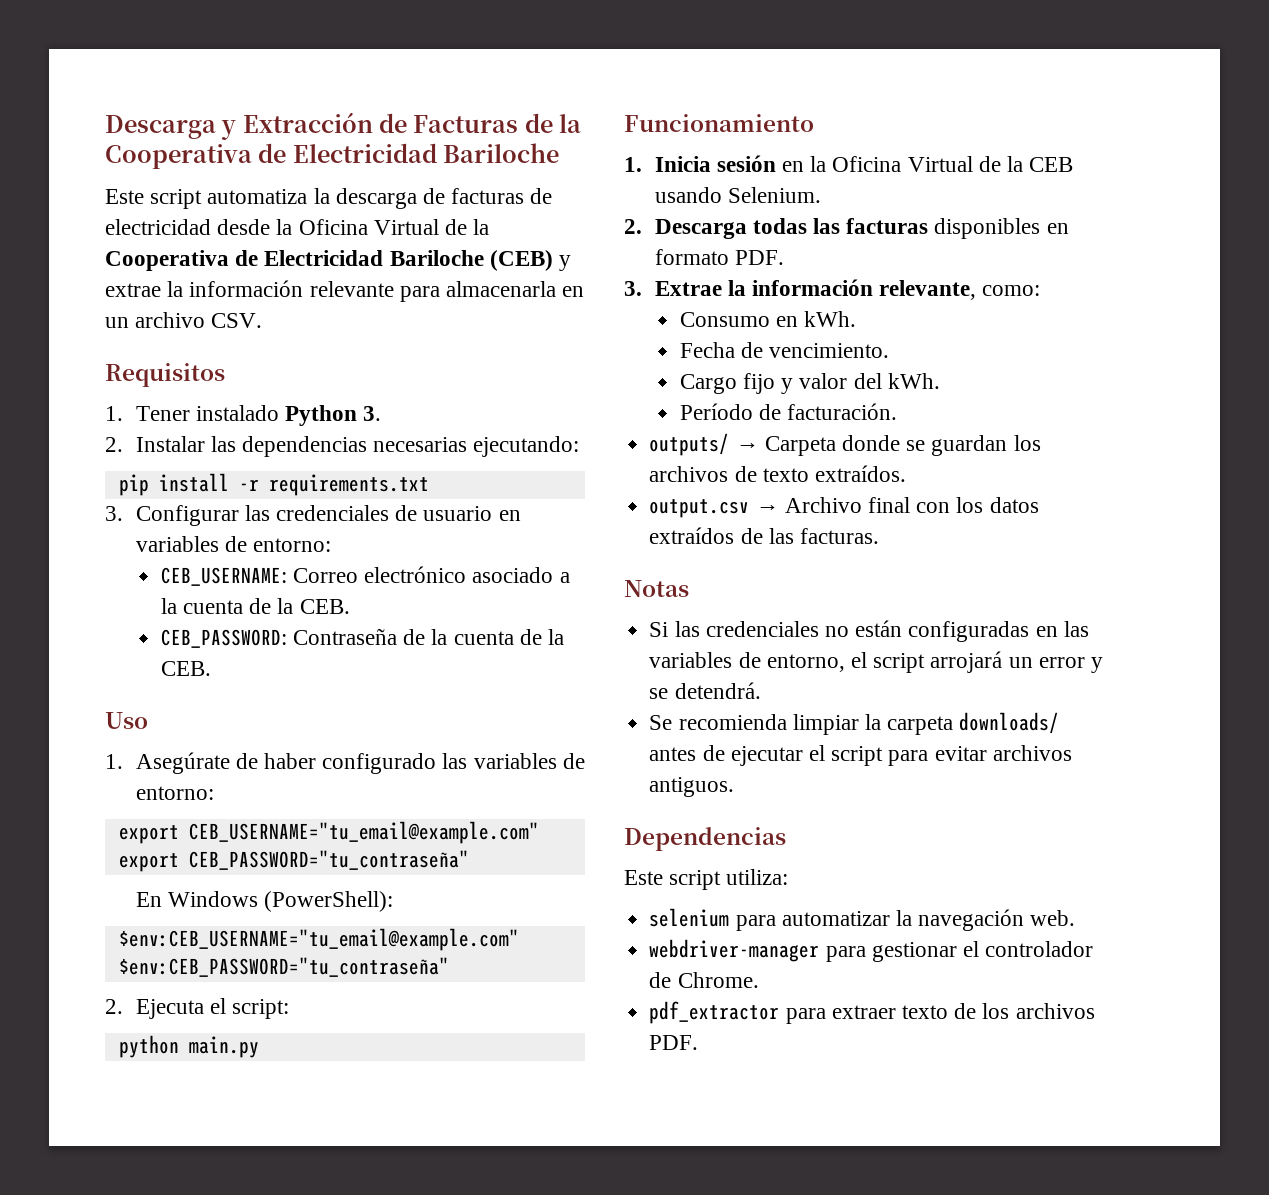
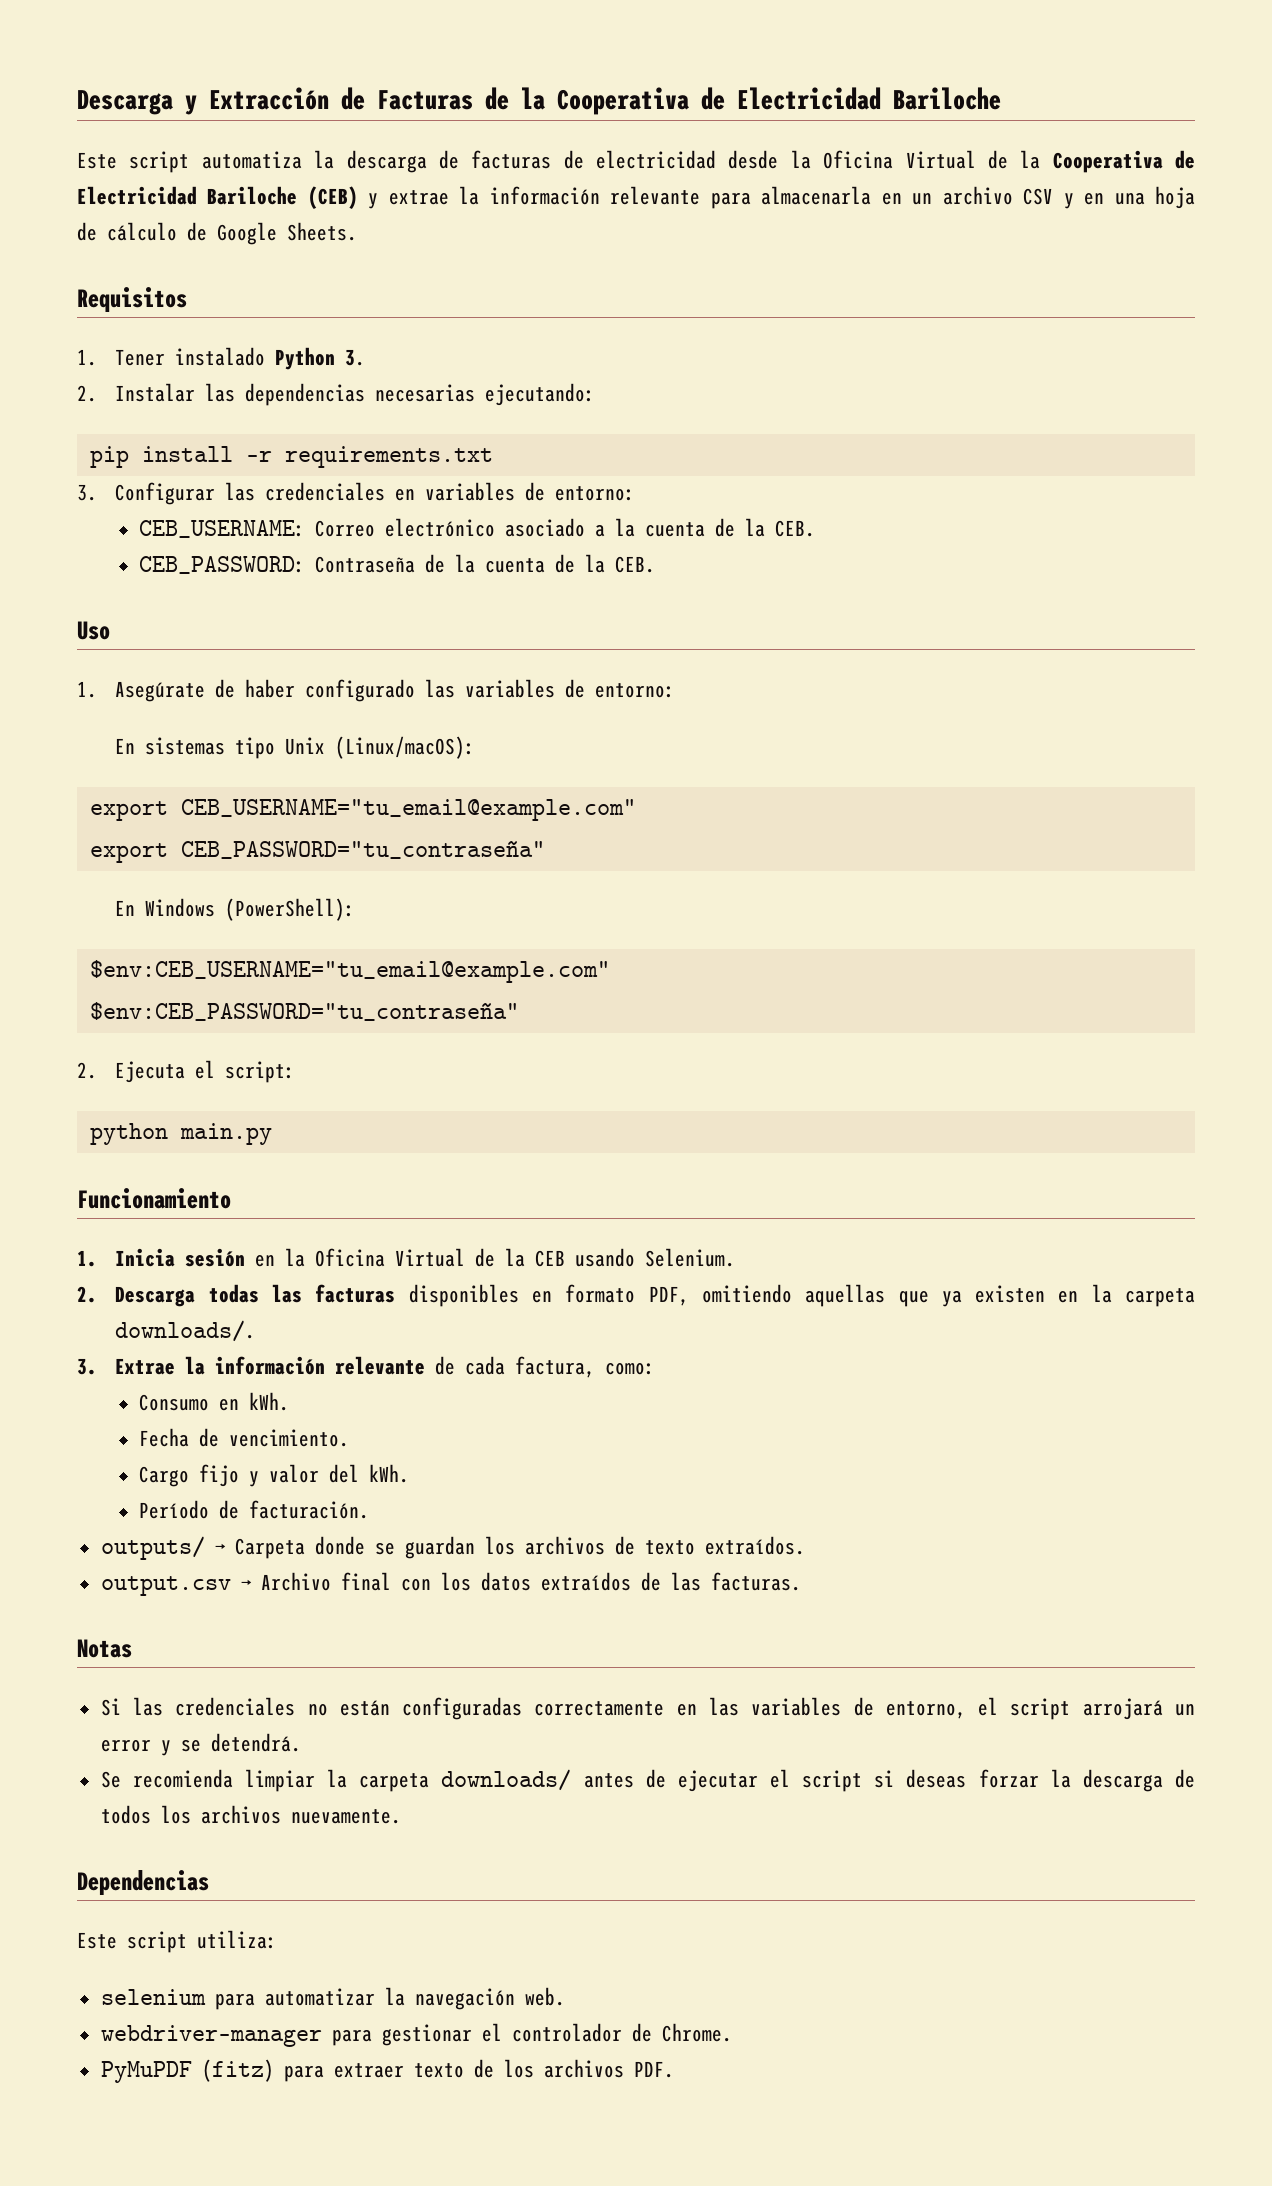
- Este script automatiza la descarga de facturas de electricidad desde la Oficina Virtual de la Cooperativa de Electricidad Bariloche (CEB) y extrae la información relevante para almacenarla en un archivo CSV.
+ Este script automatiza la descarga de facturas de electricidad desde la Oficina Virtual de la Cooperativa de Electricidad Bariloche (CEB) y extrae la información relevante para almacenarla en un archivo CSV y en una hoja de cálculo de Google Sheets.
- 3. Configurar las credenciales de usuario en variables de entorno:
+ 3. Configurar las credenciales en variables de entorno:
+ En sistemas tipo Unix (Linux/macOS):
- 2. Descarga todas las facturas disponibles en formato PDF.
+ 2. Descarga todas las facturas disponibles en formato PDF, omitiendo aquellas que ya existen en la carpeta downloads/.
- 3. Extrae la información relevante, como:
+ 3. Extrae la información relevante de cada factura, como:
- Si las credenciales no están configuradas en las variables de entorno, el script arrojará un error y se detendrá.
+ Si las credenciales no están configuradas correctamente en las variables de entorno, el script arrojará un error y se detendrá.
- Se recomienda limpiar la carpeta downloads/ antes de ejecutar el script para evitar archivos antiguos.
+ Se recomienda limpiar la carpeta downloads/ antes de ejecutar el script si deseas forzar la descarga de todos los archivos nuevamente.
- pdf_extractor para extraer texto de los archivos PDF.
+ PyMuPDF (fitz) para extraer texto de los archivos PDF.

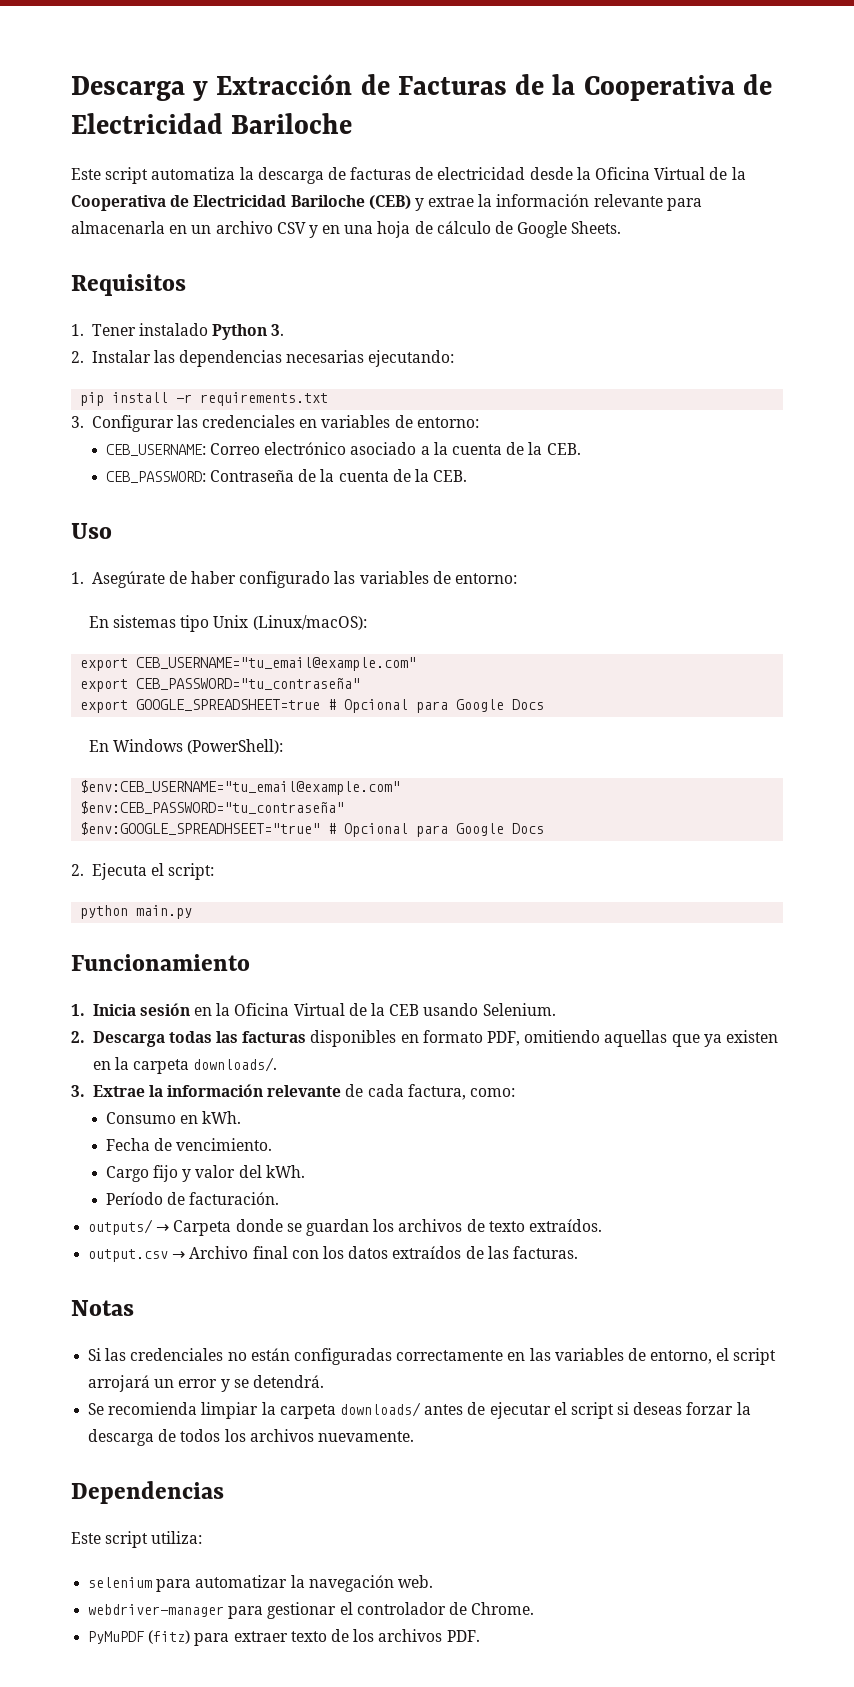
+ export GOOGLE_SPREADSHEET=true # Opcional para Google Docs
+ $env:GOOGLE_SPREADHSEET="true" # Opcional para Google Docs

